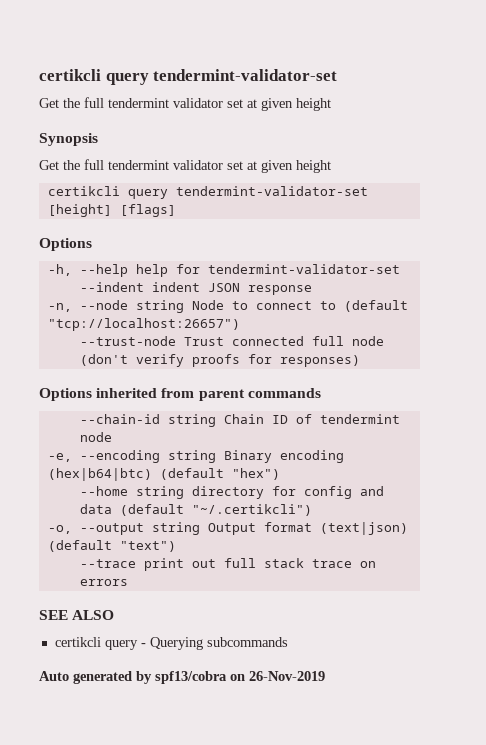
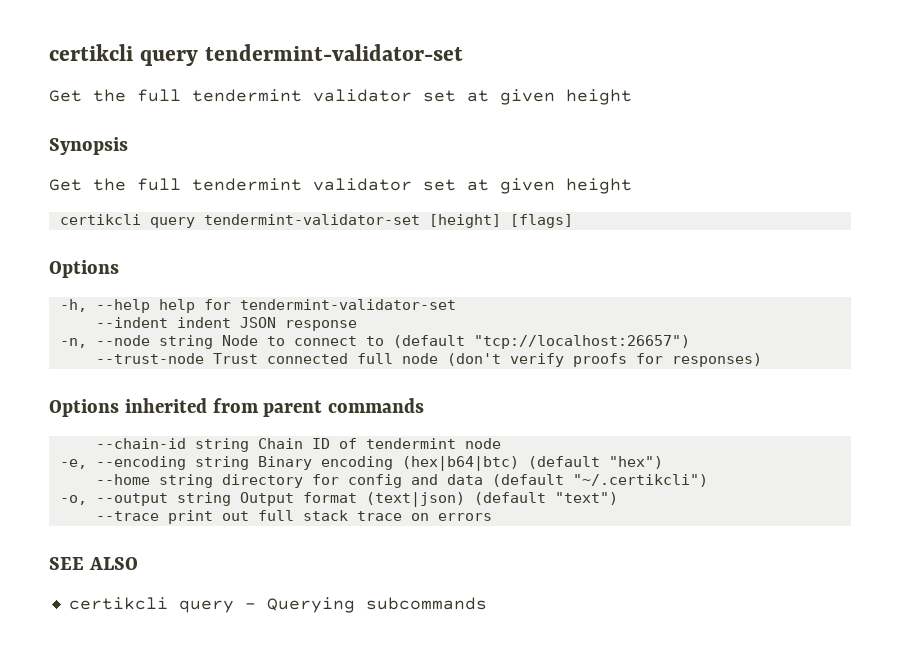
- Auto generated by spf13/cobra on 26-Nov-2019

